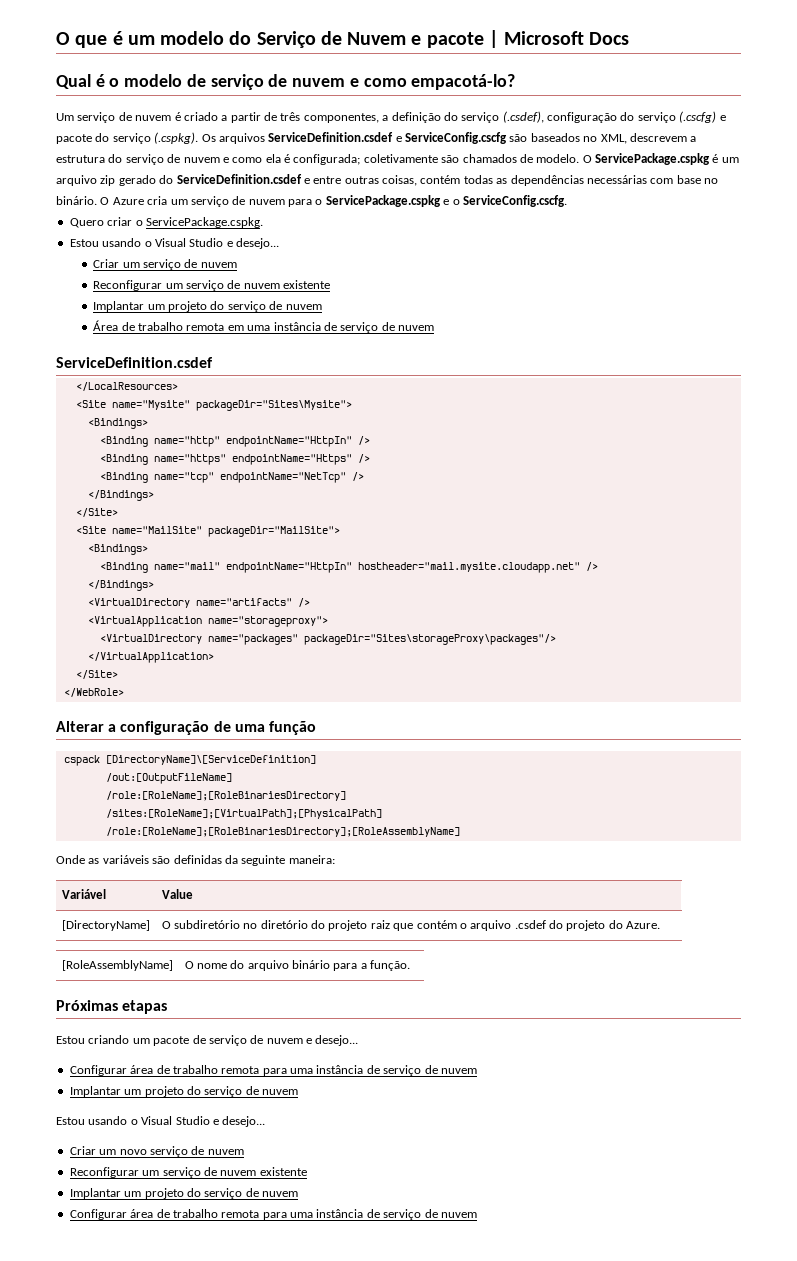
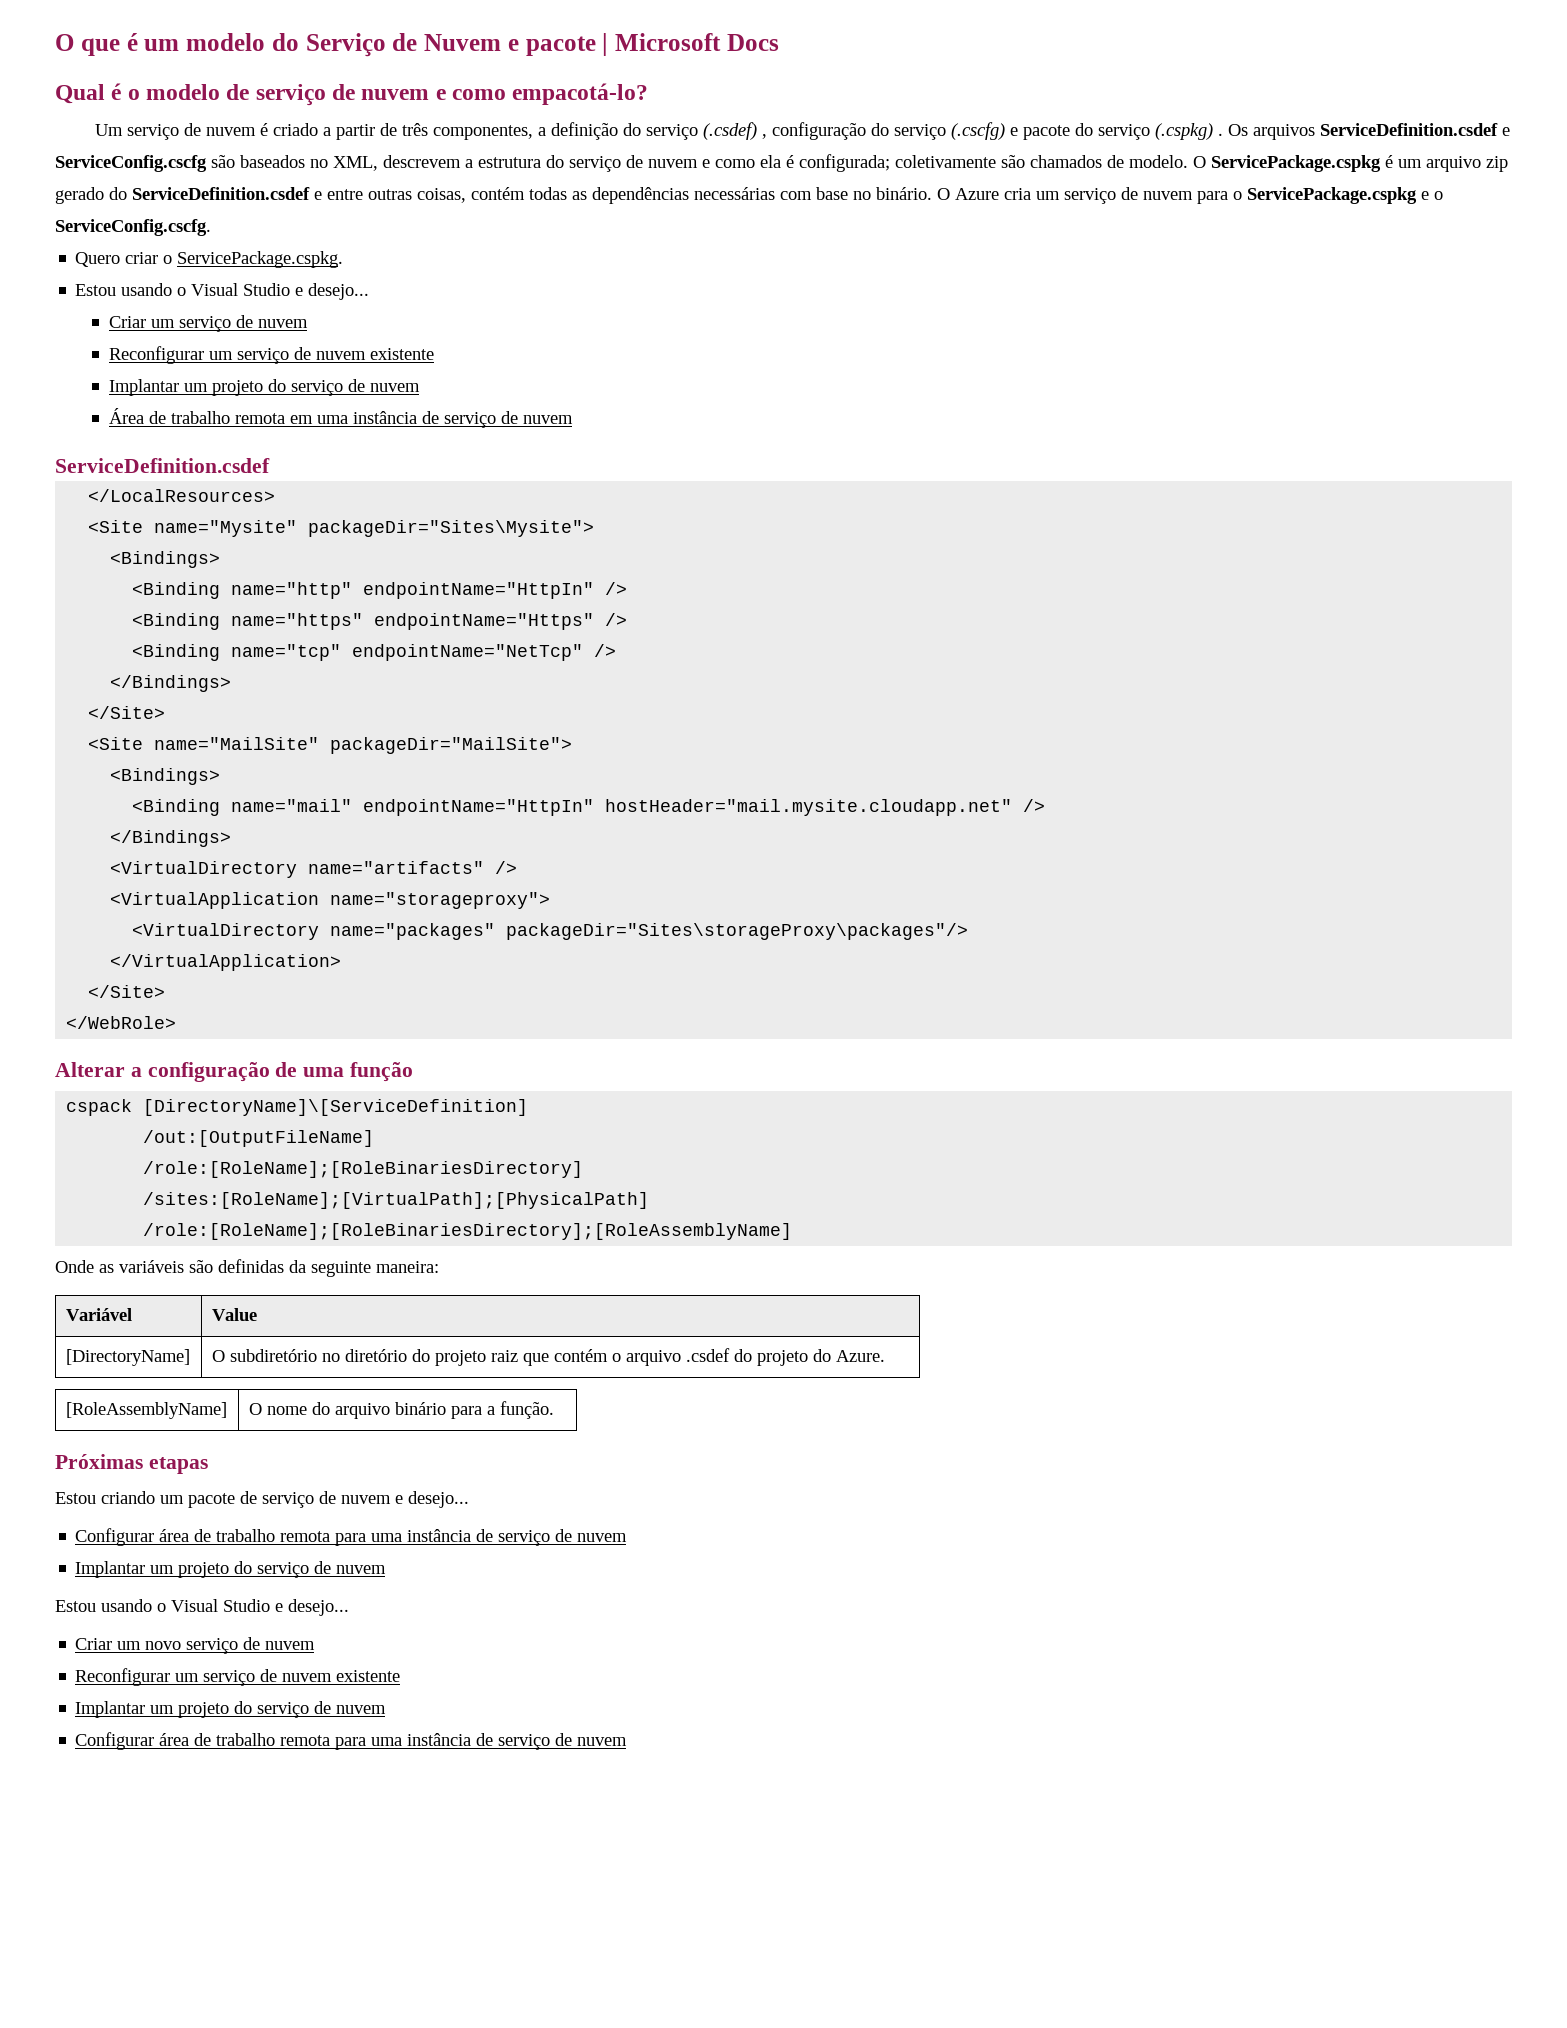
- Um serviço de nuvem é criado a partir de três componentes, a definição do serviço (.csdef), configuração do serviço (.cscfg) e pacote do serviço (.cspkg). Os arquivos ServiceDefinition.csdef e ServiceConfig.cscfg são baseados no XML, descrevem a estrutura do serviço de nuvem e como ela é configurada; coletivamente são chamados de modelo.
+ Um serviço de nuvem é criado a partir de três componentes, a definição do serviço (.csdef) , configuração do serviço (.cscfg) e pacote do serviço (.cspkg) . Os arquivos ServiceDefinition.csdef e ServiceConfig.cscfg são baseados no XML, descrevem a estrutura do serviço de nuvem e como ela é configurada; coletivamente são chamados de modelo.
- <Binding name="mail" endpointName="HttpIn" hostheader="mail.mysite.cloudapp.net" />
+ <Binding name="mail" endpointName="HttpIn" hostHeader="mail.mysite.cloudapp.net" />

